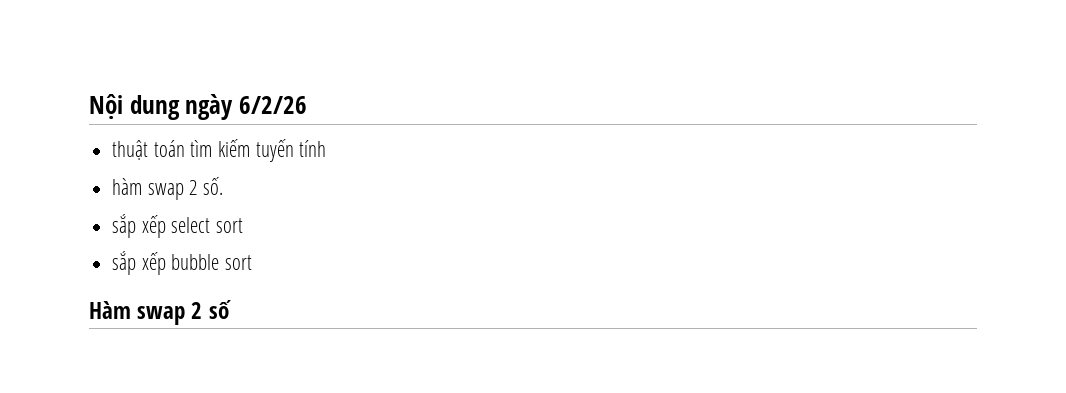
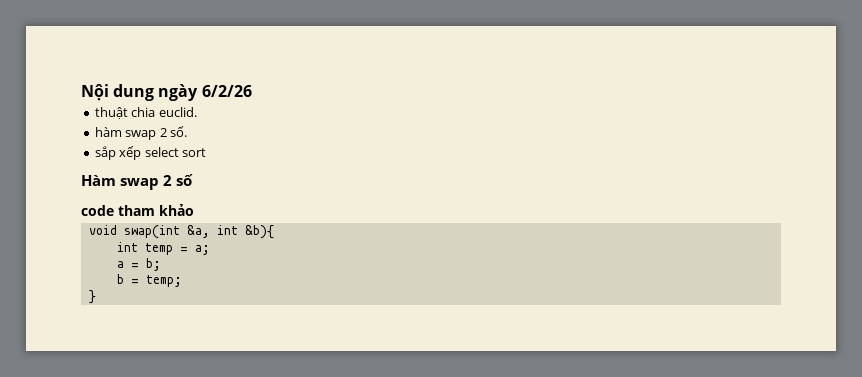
- thuật toán tìm kiếm tuyến tính
+ thuật chia euclid.
- sắp xếp bubble sort
+ code tham khảo
+ void swap(int &a, int &b){
+ int temp = a;
+ a = b;
+ b = temp;
+ }

